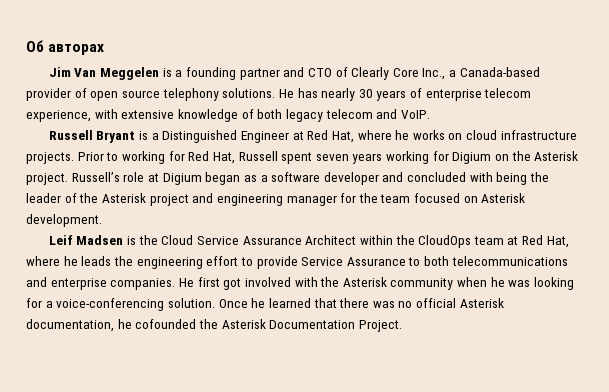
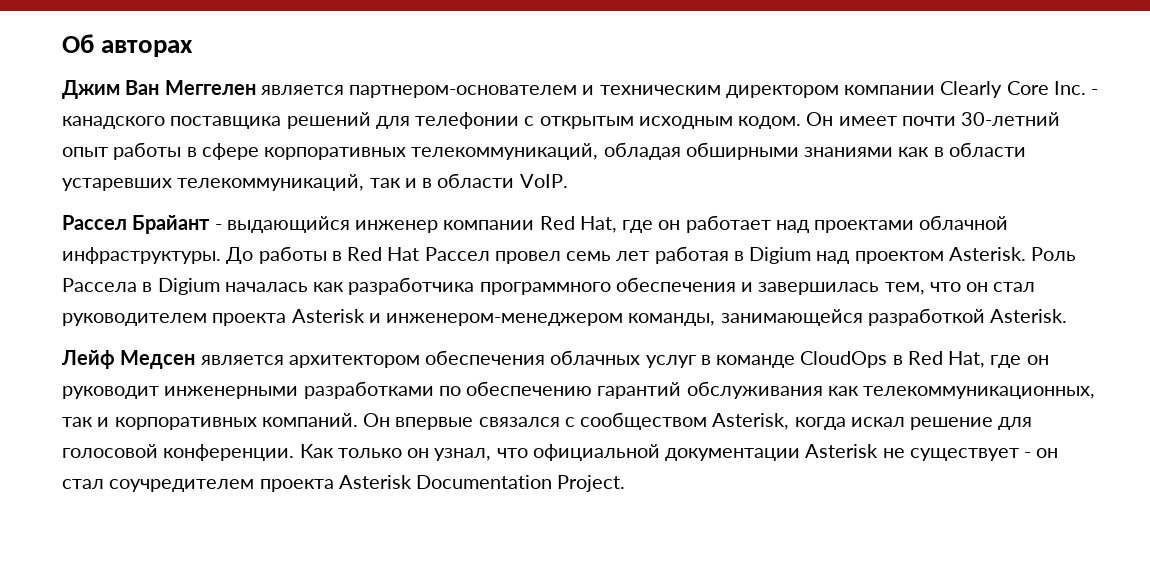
- Jim Van Meggelen is a founding partner and CTO of Clearly Core Inc., a Canada-based provider of open source telephony solutions. He has nearly 30 years of enterprise telecom experience, with extensive knowledge of both legacy telecom and VoIP.
- Russell Bryant is a Distinguished Engineer at Red Hat, where he works on cloud infrastructure projects. Prior to working for Red Hat, Russell spent seven years working for Digium on the Asterisk project. Russell’s role at Digium began as a software developer and concluded with being the leader of the Asterisk project and engineering manager for the team focused on Asterisk development.
- Leif Madsen is the Cloud Service Assurance Architect within the CloudOps team at Red Hat, where he leads the engineering effort to provide Service Assurance to both telecommunications and enterprise companies. He first got involved with the Asterisk community when he was looking for a voice-conferencing solution. Once he learned that there was no official Asterisk documentation, he cofounded the Asterisk Documentation Project.
+ Джим Ван Меггелен является партнером-основателем и техническим директором компании Clearly Core Inc. - канадского поставщика решений для телефонии с открытым исходным кодом. Он имеет почти 30-летний опыт работы в сфере корпоративных телекоммуникаций, обладая обширными знаниями как в области устаревших телекоммуникаций, так и в области VoIP.
+ Рассел Брайант - выдающийся инженер компании Red Hat, где он работает над проектами облачной инфраструктуры. До работы в Red Hat Рассел провел семь лет работая в Digium над проектом Asterisk. Роль Рассела в Digium началась как разработчика программного обеспечения и завершилась тем, что он стал руководителем проекта Asterisk и инженером-менеджером команды, занимающейся разработкой Asterisk.
+ Лейф Медсен является архитектором обеспечения облачных услуг в команде CloudOps в Red Hat, где он руководит инженерными разработками по обеспечению гарантий обслуживания как телекоммуникационных, так и корпоративных компаний. Он впервые связался с сообществом Asterisk, когда искал решение для голосовой конференции. Как только он узнал, что официальной документации Asterisk не существует - он стал соучредителем проекта Asterisk Documentation Project.

